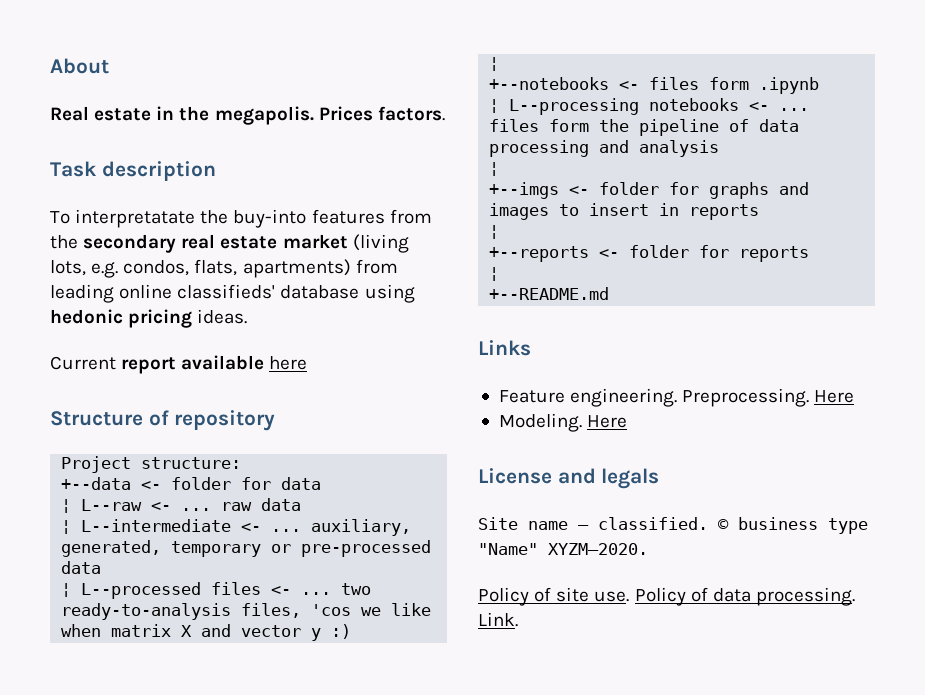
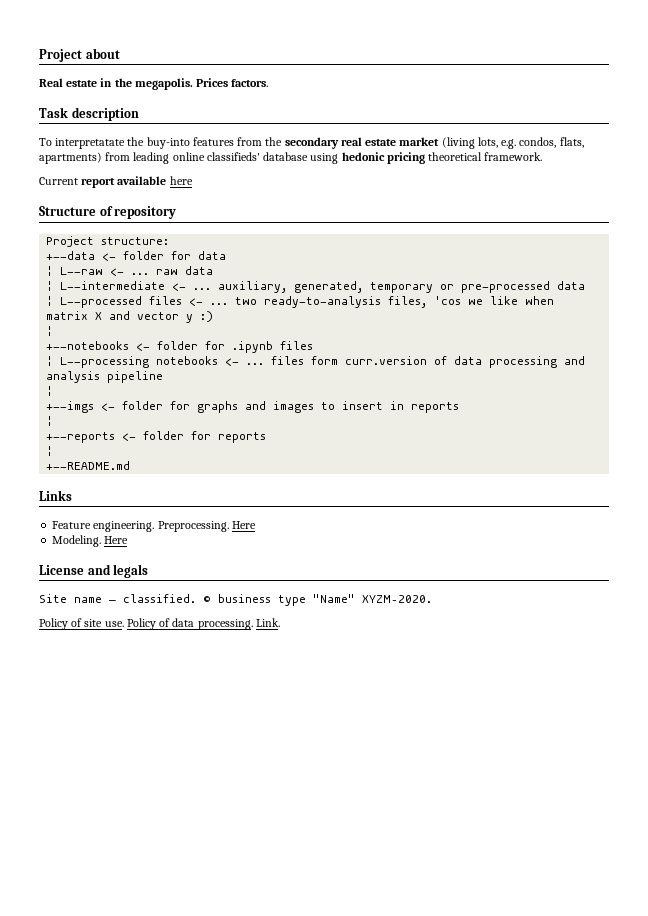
- About
+ Project about
- To interpretatate the buy-into features from the secondary real estate market (living lots, e.g. condos, flats, apartments) from leading online classifieds' database using hedonic pricing ideas.
+ To interpretatate the buy-into features from the secondary real estate market (living lots, e.g. condos, flats, apartments) from leading online classifieds' database using hedonic pricing theoretical framework.
- +--notebooks <- files form .ipynb
+ +--notebooks <- folder for .ipynb files
- ¦ L--processing notebooks <- ... files form the pipeline of data processing and analysis
+ ¦ L--processing notebooks <- ... files form curr.version of data processing and analysis pipeline

